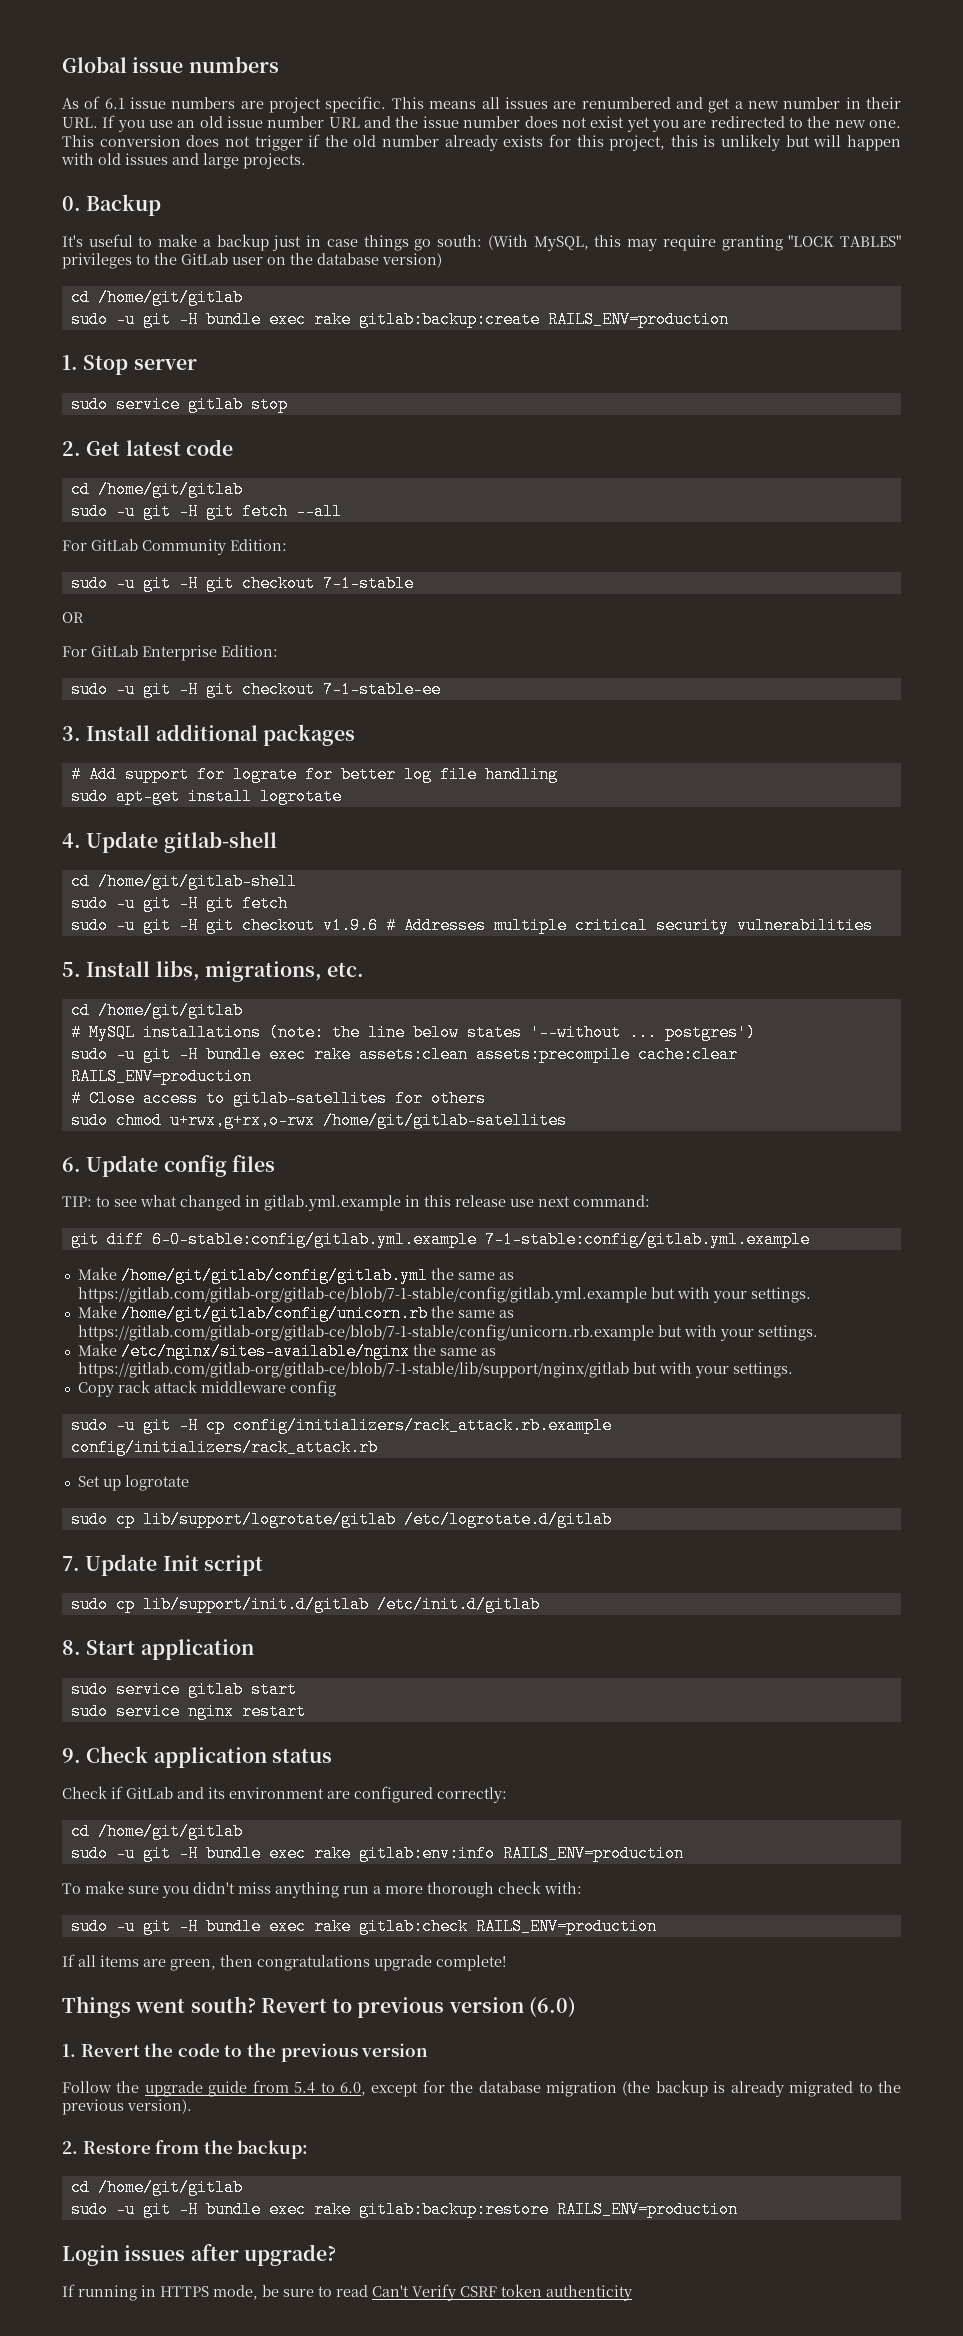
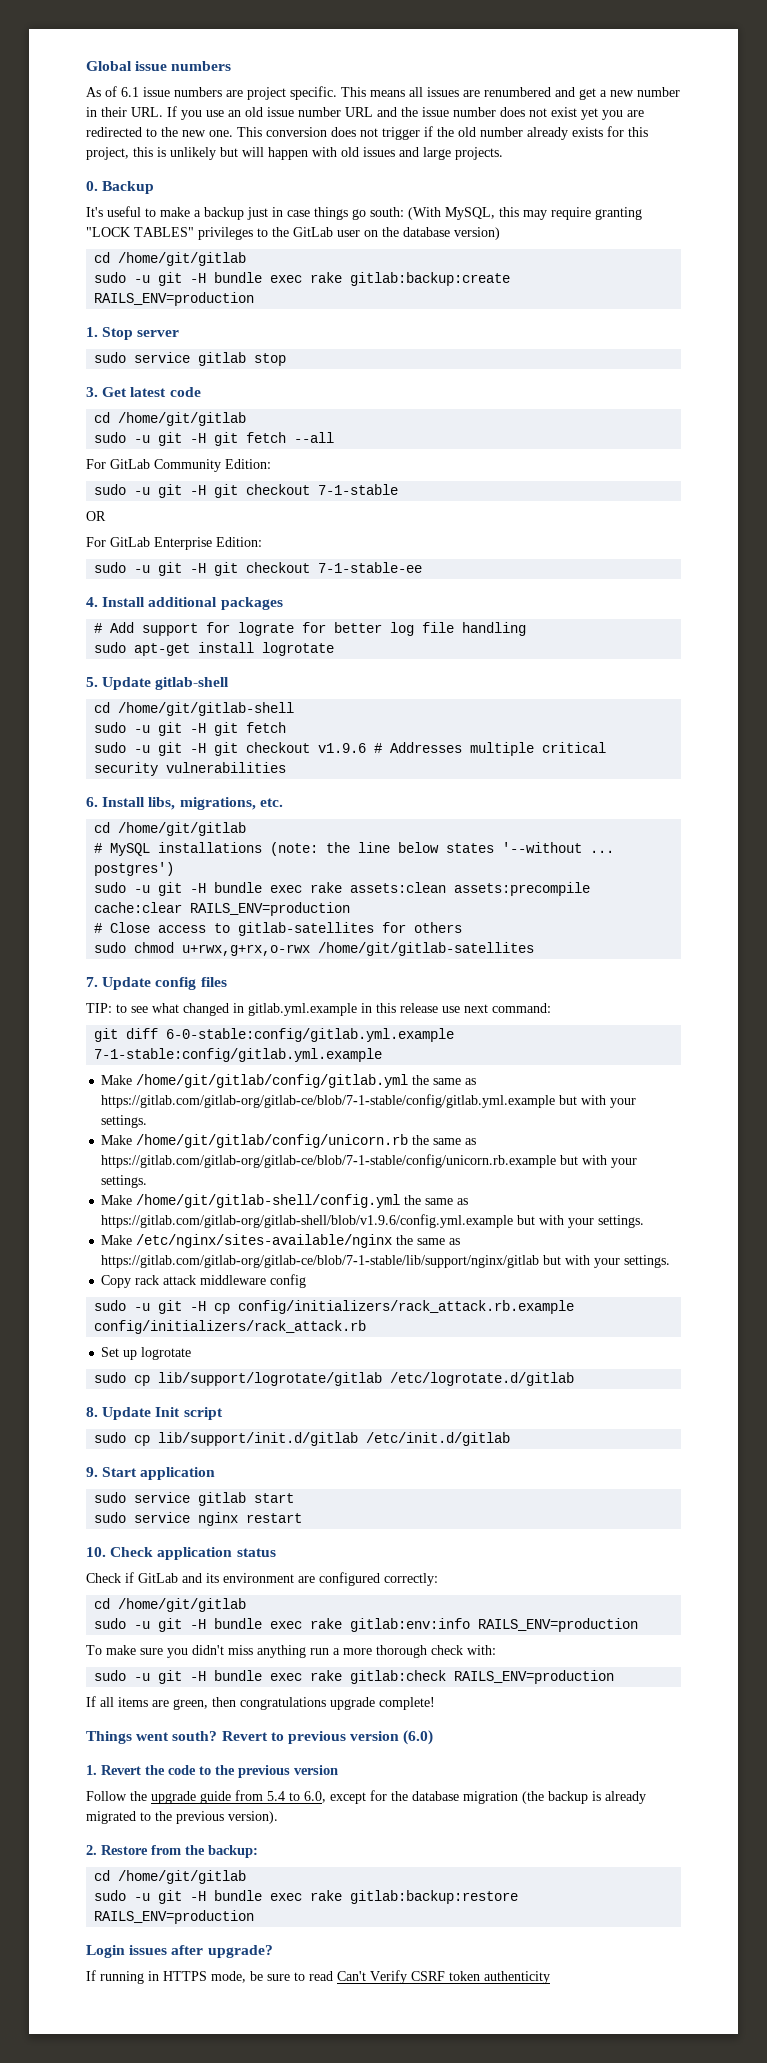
- 2. Get latest code
+ 3. Get latest code
- 3. Install additional packages
+ 4. Install additional packages
- 4. Update gitlab-shell
+ 5. Update gitlab-shell
- 5. Install libs, migrations, etc.
+ 6. Install libs, migrations, etc.
- 6. Update config files
+ 7. Update config files
+ Make /home/git/gitlab-shell/config.yml the same as https://gitlab.com/gitlab-org/gitlab-shell/blob/v1.9.6/config.yml.example but with your settings.
- 7. Update Init script
+ 8. Update Init script
- 8. Start application
+ 9. Start application
- 9. Check application status
+ 10. Check application status

